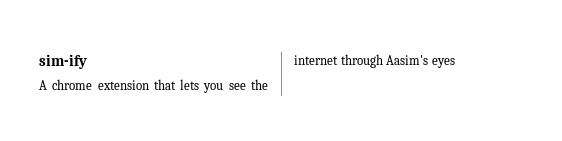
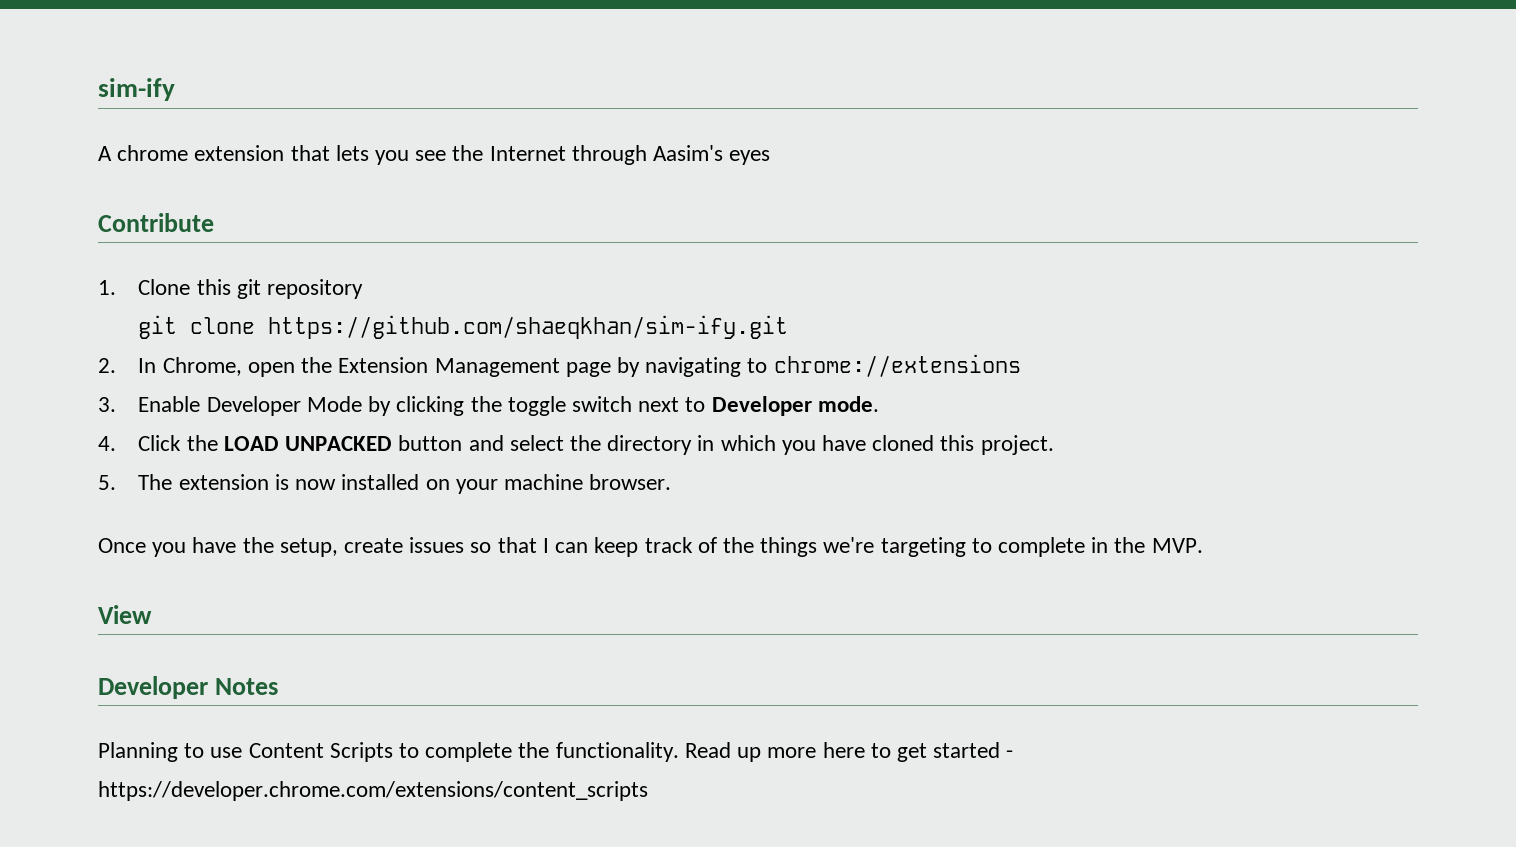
- A chrome extension that lets you see the internet through Aasim's eyes
+ A chrome extension that lets you see the Internet through Aasim's eyes
+ Contribute
+ 1. Clone this git repository
+ git clone https://github.com/shaeqkhan/sim-ify.git
+ 2. In Chrome, open the Extension Management page by navigating to chrome://extensions
+ 3. Enable Developer Mode by clicking the toggle switch next to Developer mode.
+ 4. Click the LOAD UNPACKED button and select the directory in which you have cloned this project.
+ 5. The extension is now installed on your machine browser.
+ Once you have the setup, create issues so that I can keep track of the things we're targeting to complete in the MVP.
+ View
+ Developer Notes
+ Planning to use Content Scripts to complete the functionality. Read up more here to get started - https://developer.chrome.com/extensions/content_scripts

